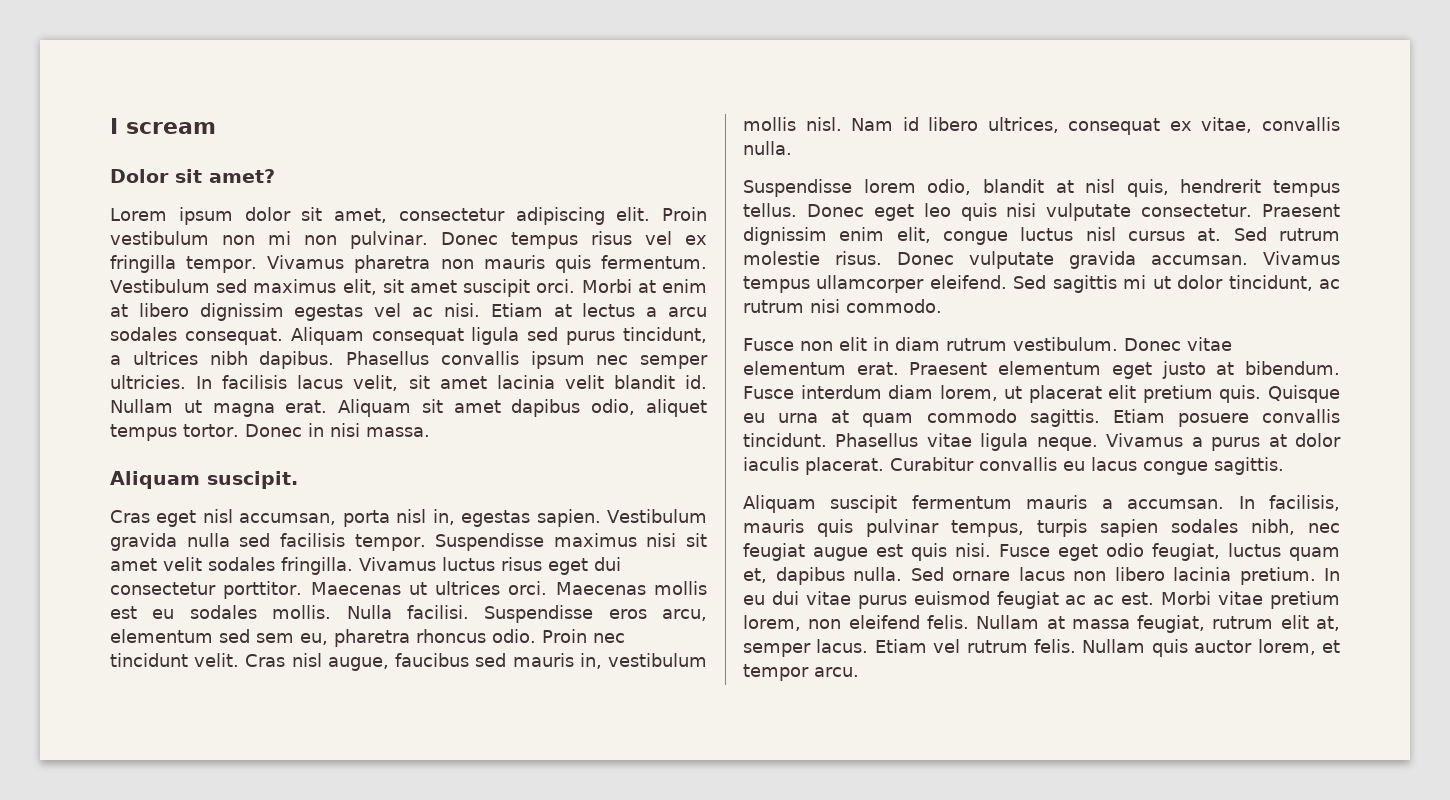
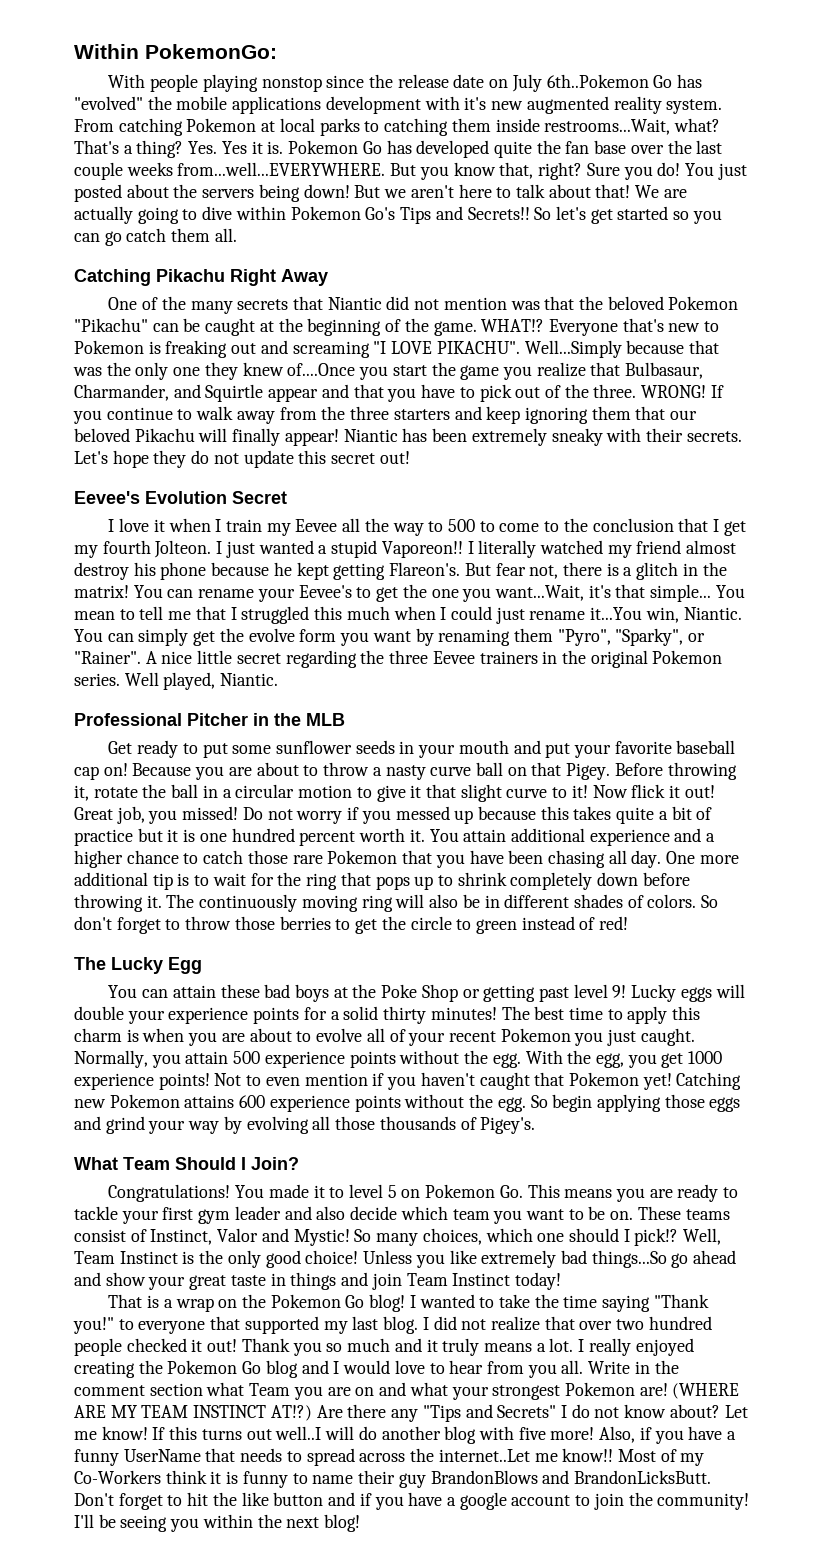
- I scream
- Dolor sit amet?
- Lorem ipsum dolor sit amet, consectetur adipiscing elit. Proin vestibulum non mi non pulvinar. Donec tempus risus vel ex fringilla tempor. Vivamus pharetra non mauris quis fermentum. Vestibulum sed maximus elit, sit amet suscipit orci. Morbi at enim at libero dignissim egestas vel ac nisi. Etiam at lectus a arcu sodales consequat. Aliquam consequat ligula sed purus tincidunt, a ultrices nibh dapibus. Phasellus convallis ipsum nec semper ultricies. In facilisis lacus velit, sit amet lacinia velit blandit id. Nullam ut magna erat. Aliquam sit amet dapibus odio, aliquet tempus tortor. Donec in nisi massa.
- Aliquam suscipit.
- Cras eget nisl accumsan, porta nisl in, egestas sapien. Vestibulum gravida nulla sed facilisis tempor. Suspendisse maximus nisi sit amet velit sodales fringilla. Vivamus luctus risus eget dui consectetur porttitor. Maecenas ut ultrices orci. Maecenas mollis est eu sodales mollis. Nulla facilisi. Suspendisse eros arcu, elementum sed sem eu, pharetra rhoncus odio. Proin nec tincidunt velit. Cras nisl augue, faucibus sed mauris in, vestibulum mollis nisl. Nam id libero ultrices, consequat ex vitae, convallis nulla.
- Suspendisse lorem odio, blandit at nisl quis, hendrerit tempus tellus. Donec eget leo quis nisi vulputate consectetur. Praesent dignissim enim elit, congue luctus nisl cursus at. Sed rutrum molestie risus. Donec vulputate gravida accumsan. Vivamus tempus ullamcorper eleifend. Sed sagittis mi ut dolor tincidunt, ac rutrum nisi commodo.
- Fusce non elit in diam rutrum vestibulum. Donec vitae elementum erat. Praesent elementum eget justo at bibendum. Fusce interdum diam lorem, ut placerat elit pretium quis. Quisque eu urna at quam commodo sagittis. Etiam posuere convallis tincidunt. Phasellus vitae ligula neque. Vivamus a purus at dolor iaculis placerat. Curabitur convallis eu lacus congue sagittis.
- Aliquam suscipit fermentum mauris a accumsan. In facilisis, mauris quis pulvinar tempus, turpis sapien sodales nibh, nec feugiat augue est quis nisi. Fusce eget odio feugiat, luctus quam et, dapibus nulla. Sed ornare lacus non libero lacinia pretium. In eu dui vitae purus euismod feugiat ac ac est. Morbi vitae pretium lorem, non eleifend felis. Nullam at massa feugiat, rutrum elit at, semper lacus. Etiam vel rutrum felis. Nullam quis auctor lorem, et tempor arcu.
+ Within PokemonGo:
+ With people playing nonstop since the release date on July 6th..Pokemon Go has "evolved" the mobile applications development with it's new augmented reality system. From catching Pokemon at local parks to catching them inside restrooms...Wait, what? That's a thing? Yes. Yes it is. Pokemon Go has developed quite the fan base over the last couple weeks from...well...EVERYWHERE. But you know that, right? Sure you do! You just posted about the servers being down! But we aren't here to talk about that! We are actually going to dive within Pokemon Go's Tips and Secrets!! So let's get started so you can go catch them all.
+ Catching Pikachu Right Away
+ One of the many secrets that Niantic did not mention was that the beloved Pokemon "Pikachu" can be caught at the beginning of the game. WHAT!? Everyone that's new to Pokemon is freaking out and screaming "I LOVE PIKACHU". Well...Simply because that was the only one they knew of....Once you start the game you realize that Bulbasaur, Charmander, and Squirtle appear and that you have to pick out of the three. WRONG! If you continue to walk away from the three starters and keep ignoring them that our beloved Pikachu will finally appear! Niantic has been extremely sneaky with their secrets. Let's hope they do not update this secret out!
+ Eevee's Evolution Secret
+ I love it when I train my Eevee all the way to 500 to come to the conclusion that I get my fourth Jolteon. I just wanted a stupid Vaporeon!! I literally watched my friend almost destroy his phone because he kept getting Flareon's. But fear not, there is a glitch in the matrix! You can rename your Eevee's to get the one you want...Wait, it's that simple... You mean to tell me that I struggled this much when I could just rename it...You win, Niantic. You can simply get the evolve form you want by renaming them "Pyro", "Sparky", or "Rainer". A nice little secret regarding the three Eevee trainers in the original Pokemon series. Well played, Niantic.
+ Professional Pitcher in the MLB
+ Get ready to put some sunflower seeds in your mouth and put your favorite baseball cap on! Because you are about to throw a nasty curve ball on that Pigey. Before throwing it, rotate the ball in a circular motion to give it that slight curve to it! Now flick it out! Great job, you missed! Do not worry if you messed up because this takes quite a bit of practice but it is one hundred percent worth it. You attain additional experience and a higher chance to catch those rare Pokemon that you have been chasing all day. One more additional tip is to wait for the ring that pops up to shrink completely down before throwing it. The continuously moving ring will also be in different shades of colors. So don't forget to throw those berries to get the circle to green instead of red!
+ The Lucky Egg
+ You can attain these bad boys at the Poke Shop or getting past level 9! Lucky eggs will double your experience points for a solid thirty minutes! The best time to apply this charm is when you are about to evolve all of your recent Pokemon you just caught. Normally, you attain 500 experience points without the egg. With the egg, you get 1000 experience points! Not to even mention if you haven't caught that Pokemon yet! Catching new Pokemon attains 600 experience points without the egg. So begin applying those eggs and grind your way by evolving all those thousands of Pigey's.
+ What Team Should I Join?
+ Congratulations! You made it to level 5 on Pokemon Go. This means you are ready to tackle your first gym leader and also decide which team you want to be on. These teams consist of Instinct, Valor and Mystic! So many choices, which one should I pick!? Well, Team Instinct is the only good choice! Unless you like extremely bad things...So go ahead and show your great taste in things and join Team Instinct today!
+ That is a wrap on the Pokemon Go blog! I wanted to take the time saying "Thank you!" to everyone that supported my last blog. I did not realize that over two hundred people checked it out! Thank you so much and it truly means a lot. I really enjoyed creating the Pokemon Go blog and I would love to hear from you all. Write in the comment section what Team you are on and what your strongest Pokemon are! (WHERE ARE MY TEAM INSTINCT AT!?) Are there any "Tips and Secrets" I do not know about? Let me know! If this turns out well..I will do another blog with five more! Also, if you have a funny UserName that needs to spread across the internet..Let me know!! Most of my Co-Workers think it is funny to name their guy BrandonBlows and BrandonLicksButt. Don't forget to hit the like button and if you have a google account to join the community! I'll be seeing you within the next blog!

